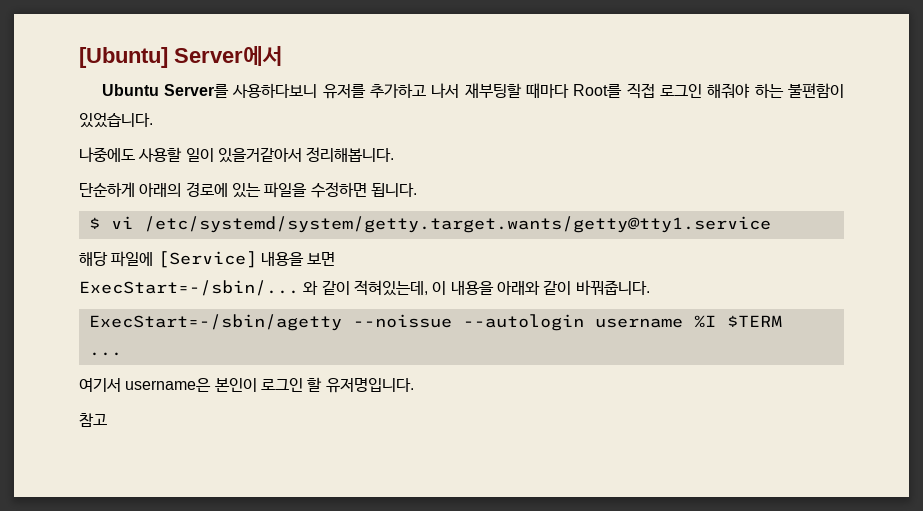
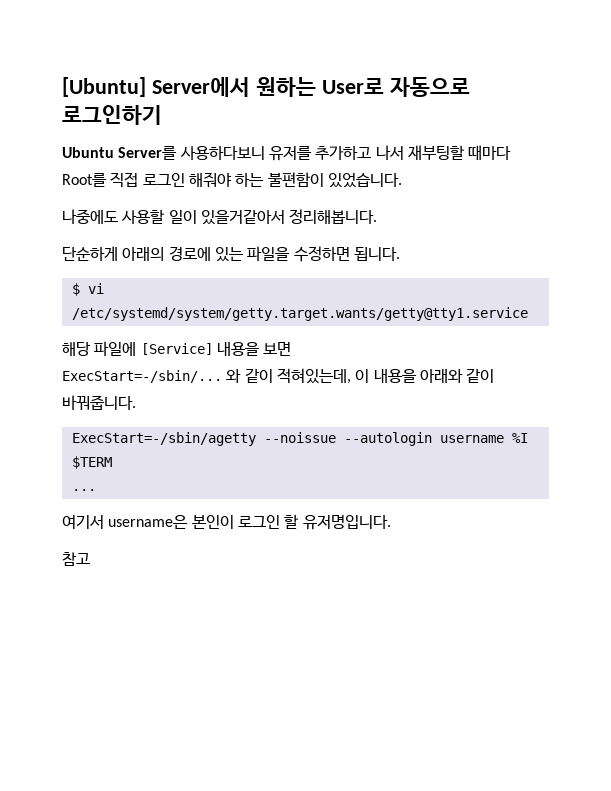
- [Ubuntu] Server에서
+ [Ubuntu] Server에서 원하는 User로 자동으로 로그인하기

